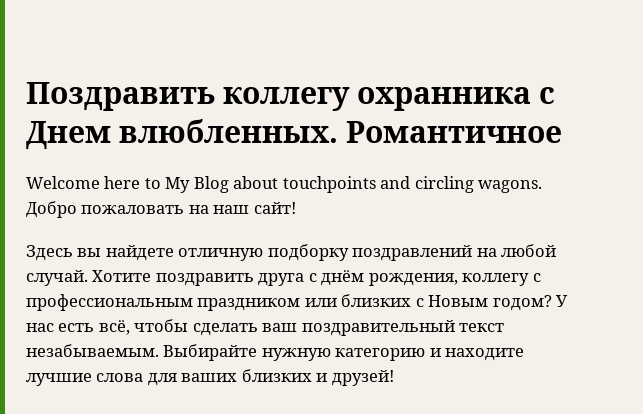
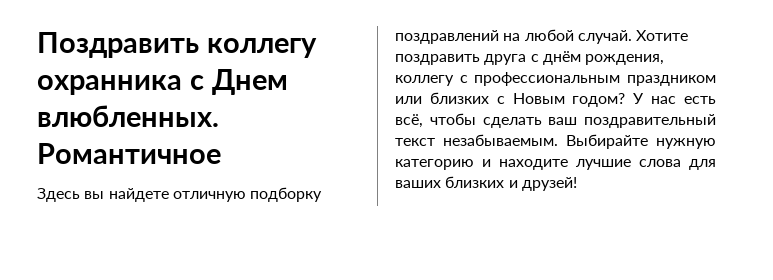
- Welcome here to My Blog about touchpoints and circling wagons. Добро пожаловать на наш сайт!

